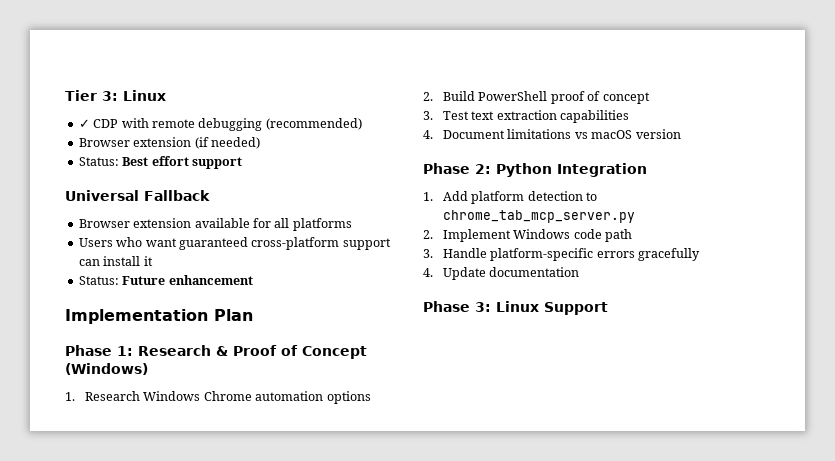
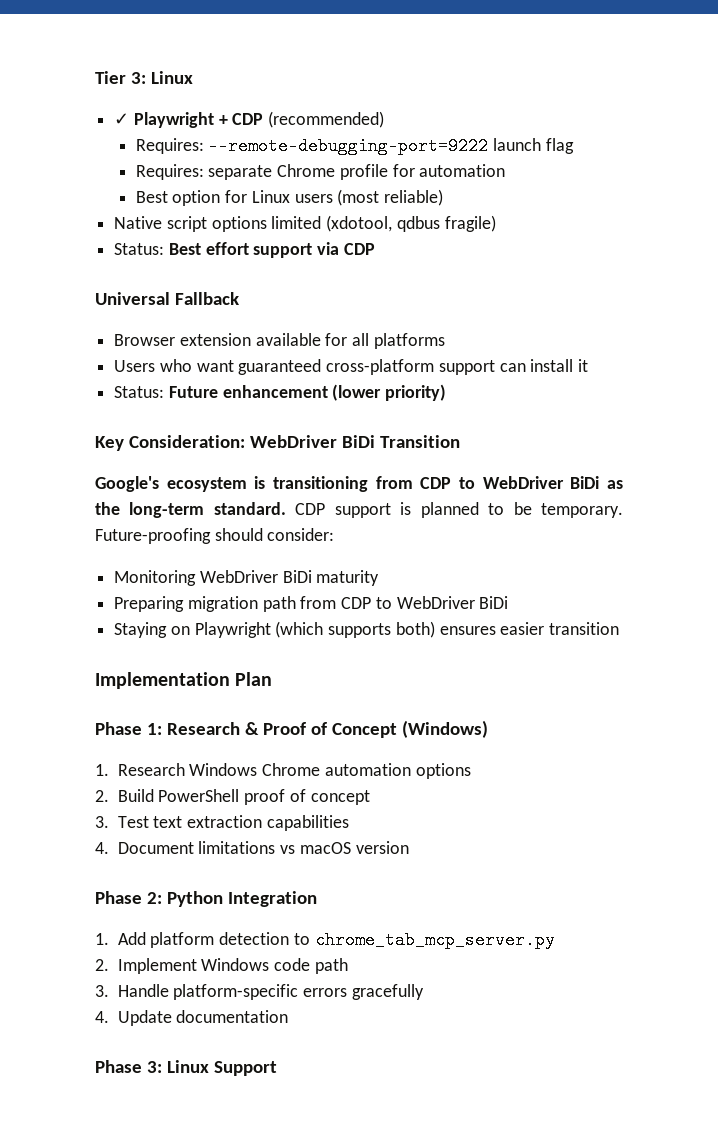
- ✓ CDP with remote debugging (recommended)
- Browser extension (if needed)
+ ✓ Playwright + CDP (recommended)
+ Requires: --remote-debugging-port=9222 launch flag
+ Requires: separate Chrome profile for automation
+ Best option for Linux users (most reliable)
+ Native script options limited (xdotool, qdbus fragile)
- Status: Best effort support
+ Status: Best effort support via CDP
- Status: Future enhancement
+ Status: Future enhancement (lower priority)
+ Key Consideration: WebDriver BiDi Transition
+ Google's ecosystem is transitioning from CDP to WebDriver BiDi as the long-term standard. CDP support is planned to be temporary. Future-proofing should consider:
+ Monitoring WebDriver BiDi maturity
+ Preparing migration path from CDP to WebDriver BiDi
+ Staying on Playwright (which supports both) ensures easier transition

